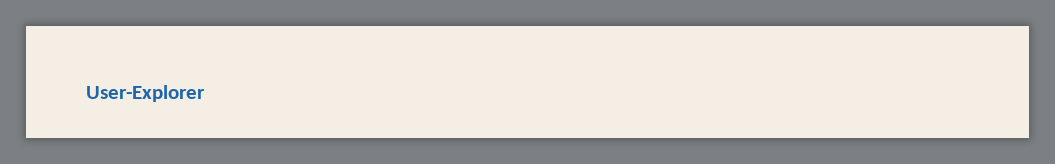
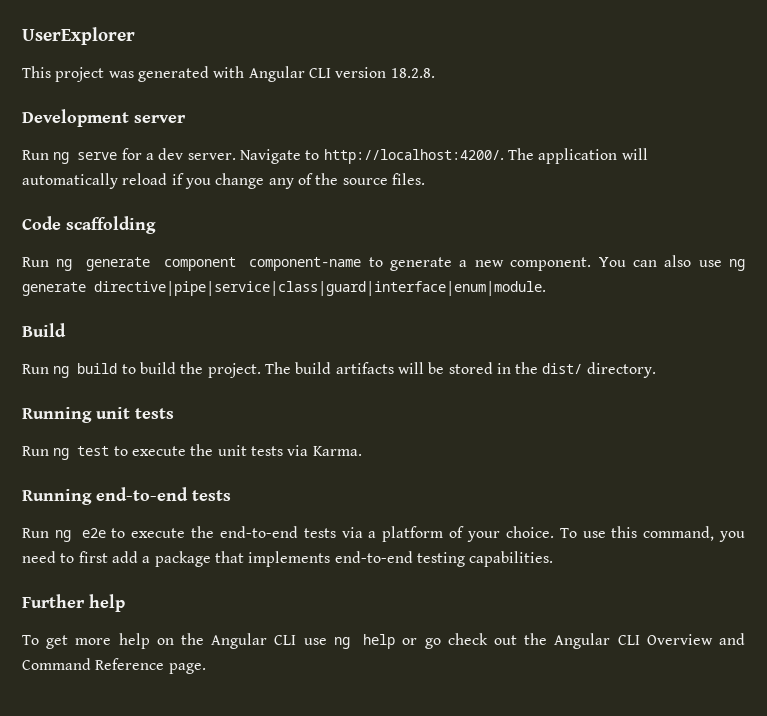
- User-Explorer
+ UserExplorer
+ This project was generated with Angular CLI version 18.2.8.
+ Development server
+ Run ng serve for a dev server. Navigate to http://localhost:4200/. The application will automatically reload if you change any of the source files.
+ Code scaffolding
+ Run ng generate component component-name to generate a new component. You can also use ng generate directive|pipe|service|class|guard|interface|enum|module.
+ Build
+ Run ng build to build the project. The build artifacts will be stored in the dist/ directory.
+ Running unit tests
+ Run ng test to execute the unit tests via Karma.
+ Running end-to-end tests
+ Run ng e2e to execute the end-to-end tests via a platform of your choice. To use this command, you need to first add a package that implements end-to-end testing capabilities.
+ Further help
+ To get more help on the Angular CLI use ng help or go check out the Angular CLI Overview and Command Reference page.

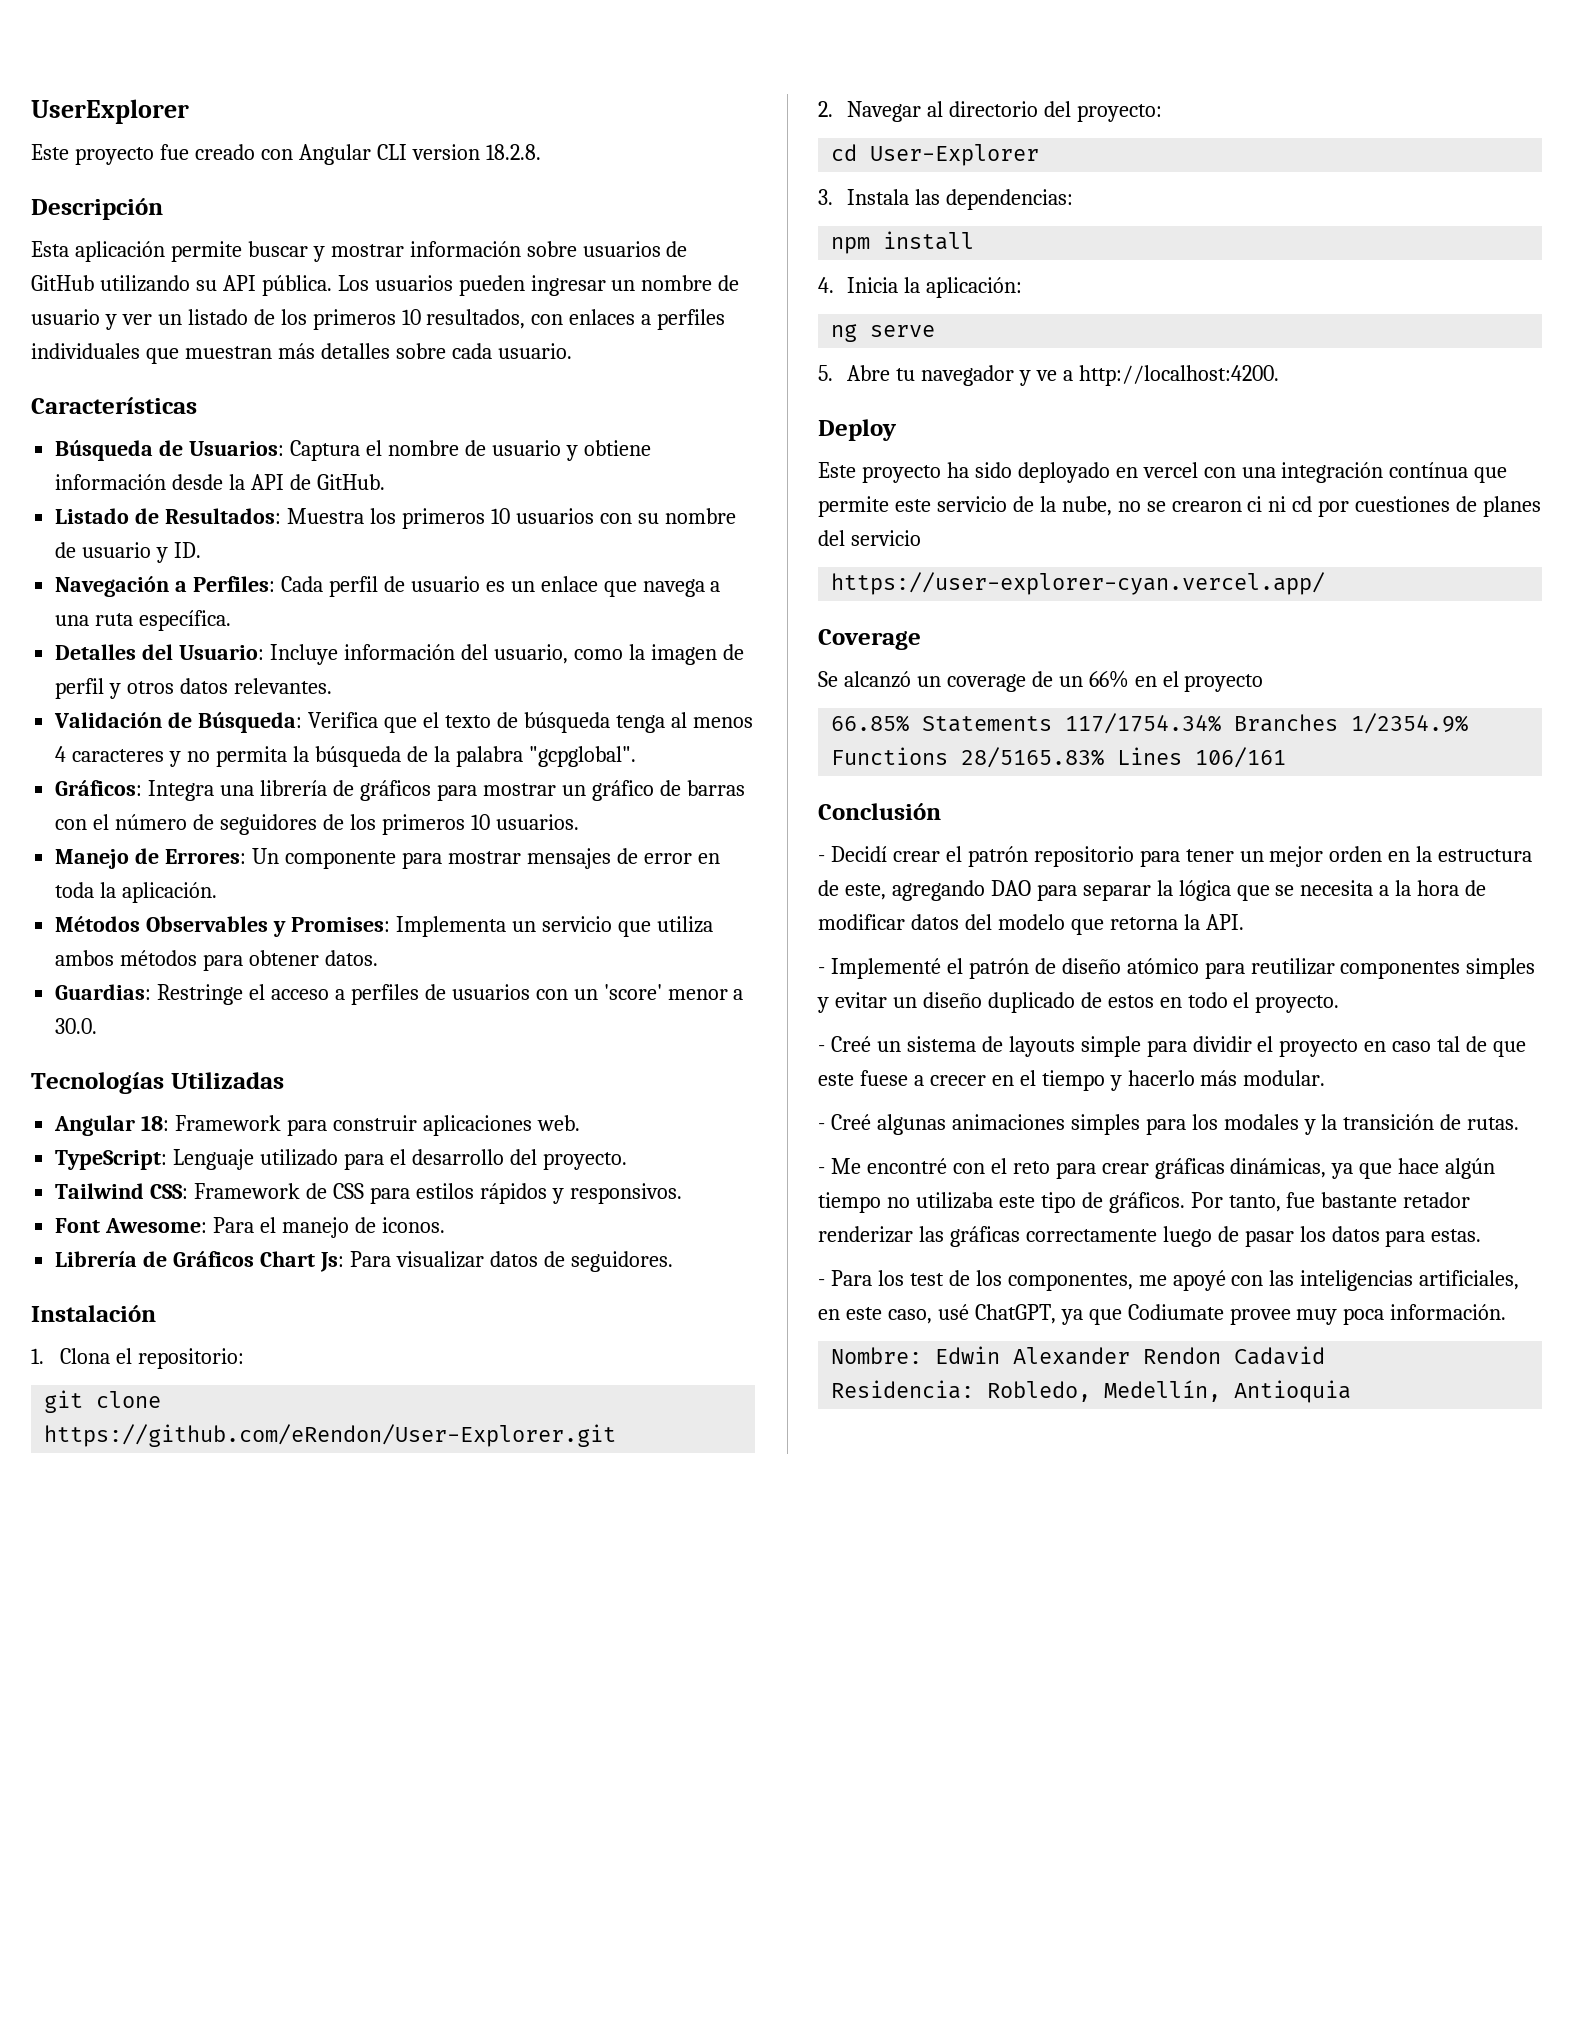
- This project was generated with Angular CLI version 18.2.8.
+ Este proyecto fue creado con Angular CLI version 18.2.8.
- Development server
- Run ng serve for a dev server. Navigate to http://localhost:4200/. The application will automatically reload if you change any of the source files.
- Code scaffolding
- Run ng generate component component-name to generate a new component. You can also use ng generate directive|pipe|service|class|guard|interface|enum|module.
- Build
- Run ng build to build the project. The build artifacts will be stored in the dist/ directory.
- Running unit tests
- Run ng test to execute the unit tests via Karma.
- Running end-to-end tests
- Run ng e2e to execute the end-to-end tests via a platform of your choice. To use this command, you need to first add a package that implements end-to-end testing capabilities.
- Further help
- To get more help on the Angular CLI use ng help or go check out the Angular CLI Overview and Command Reference page.
+ Descripción
+ Esta aplicación permite buscar y mostrar información sobre usuarios de GitHub utilizando su API pública. Los usuarios pueden ingresar un nombre de usuario y ver un listado de los primeros 10 resultados, con enlaces a perfiles individuales que muestran más detalles sobre cada usuario.
+ Características
+ Búsqueda de Usuarios: Captura el nombre de usuario y obtiene información desde la API de GitHub.
+ Listado de Resultados: Muestra los primeros 10 usuarios con su nombre de usuario y ID.
+ Navegación a Perfiles: Cada perfil de usuario es un enlace que navega a una ruta específica.
+ Detalles del Usuario: Incluye información del usuario, como la imagen de perfil y otros datos relevantes.
+ Validación de Búsqueda: Verifica que el texto de búsqueda tenga al menos 4 caracteres y no permita la búsqueda de la palabra "gcpglobal".
+ Gráficos: Integra una librería de gráficos para mostrar un gráfico de barras con el número de seguidores de los primeros 10 usuarios.
+ Manejo de Errores: Un componente para mostrar mensajes de error en toda la aplicación.
+ Métodos Observables y Promises: Implementa un servicio que utiliza ambos métodos para obtener datos.
+ Guardias: Restringe el acceso a perfiles de usuarios con un 'score' menor a 30.0.
+ Tecnologías Utilizadas
+ Angular 18: Framework para construir aplicaciones web.
+ TypeScript: Lenguaje utilizado para el desarrollo del proyecto.
+ Tailwind CSS: Framework de CSS para estilos rápidos y responsivos.
+ Font Awesome: Para el manejo de iconos.
+ Librería de Gráficos Chart Js: Para visualizar datos de seguidores.
+ Instalación
+ 1. Clona el repositorio:
+ git clone https://github.com/eRendon/User-Explorer.git
+ 2. Navegar al directorio del proyecto:
+ cd User-Explorer
+ 3. Instala las dependencias:
+ npm install
+ 4. Inicia la aplicación:
+ ng serve
+ 5. Abre tu navegador y ve a http://localhost:4200.
+ Deploy
+ Este proyecto ha sido deployado en vercel con una integración contínua que permite este servicio de la nube, no se crearon ci ni cd por cuestiones de planes del servicio
+ https://user-explorer-cyan.vercel.app/
+ Coverage
+ Se alcanzó un coverage de un 66% en el proyecto
+ 66.85% Statements 117/1754.34% Branches 1/2354.9% Functions 28/5165.83% Lines 106/161
+ Conclusión
+ - Decidí crear el patrón repositorio para tener un mejor orden en la estructura de este, agregando DAO para separar la lógica que se necesita a la hora de modificar datos del modelo que retorna la API.
+ - Implementé el patrón de diseño atómico para reutilizar componentes simples y evitar un diseño duplicado de estos en todo el proyecto.
+ - Creé un sistema de layouts simple para dividir el proyecto en caso tal de que este fuese a crecer en el tiempo y hacerlo más modular.
+ - Creé algunas animaciones simples para los modales y la transición de rutas.
+ - Me encontré con el reto para crear gráficas dinámicas, ya que hace algún tiempo no utilizaba este tipo de gráficos. Por tanto, fue bastante retador renderizar las gráficas correctamente luego de pasar los datos para estas.
+ - Para los test de los componentes, me apoyé con las inteligencias artificiales, en este caso, usé ChatGPT, ya que Codiumate provee muy poca información.
+ Nombre: Edwin Alexander Rendon Cadavid
+ Residencia: Robledo, Medellín, Antioquia

